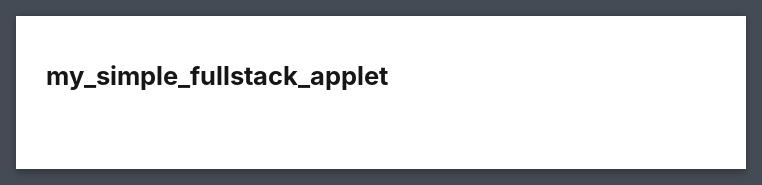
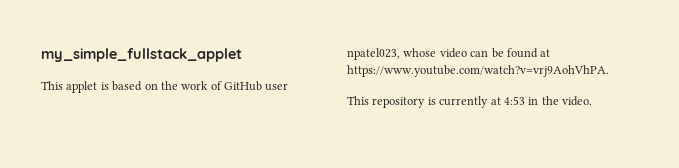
+ This applet is based on the work of GitHub user npatel023, whose video can be found at https://www.youtube.com/watch?v=vrj9AohVhPA.
+ This repository is currently at 4:53 in the video.

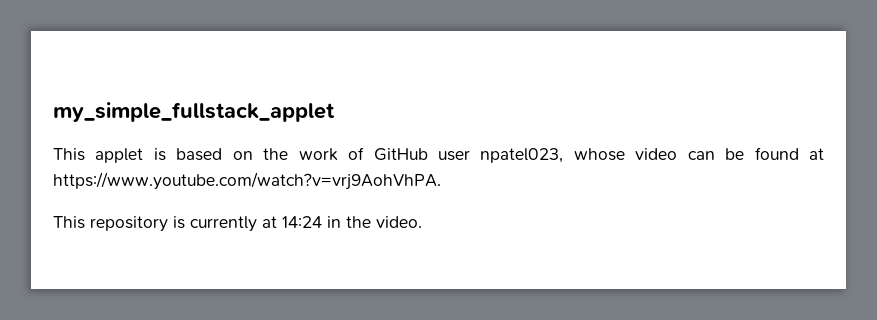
- This repository is currently at 4:53 in the video.
+ This repository is currently at 14:24 in the video.

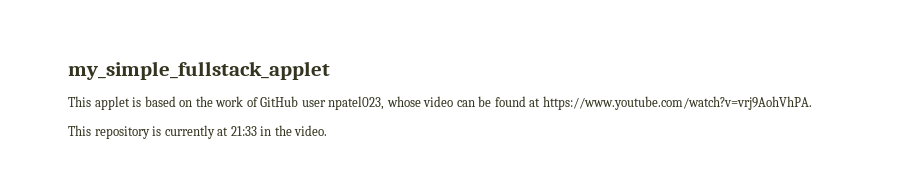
- This repository is currently at 14:24 in the video.
+ This repository is currently at 21:33 in the video.

